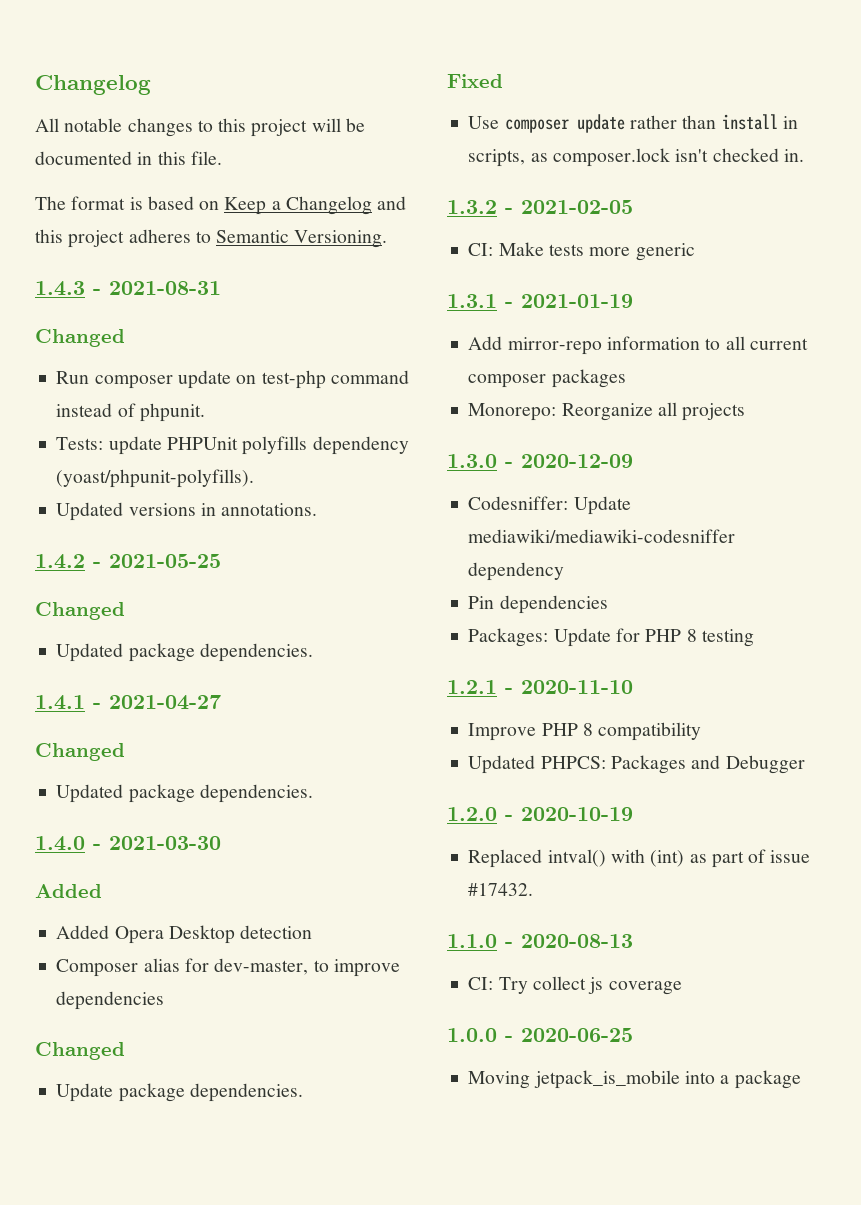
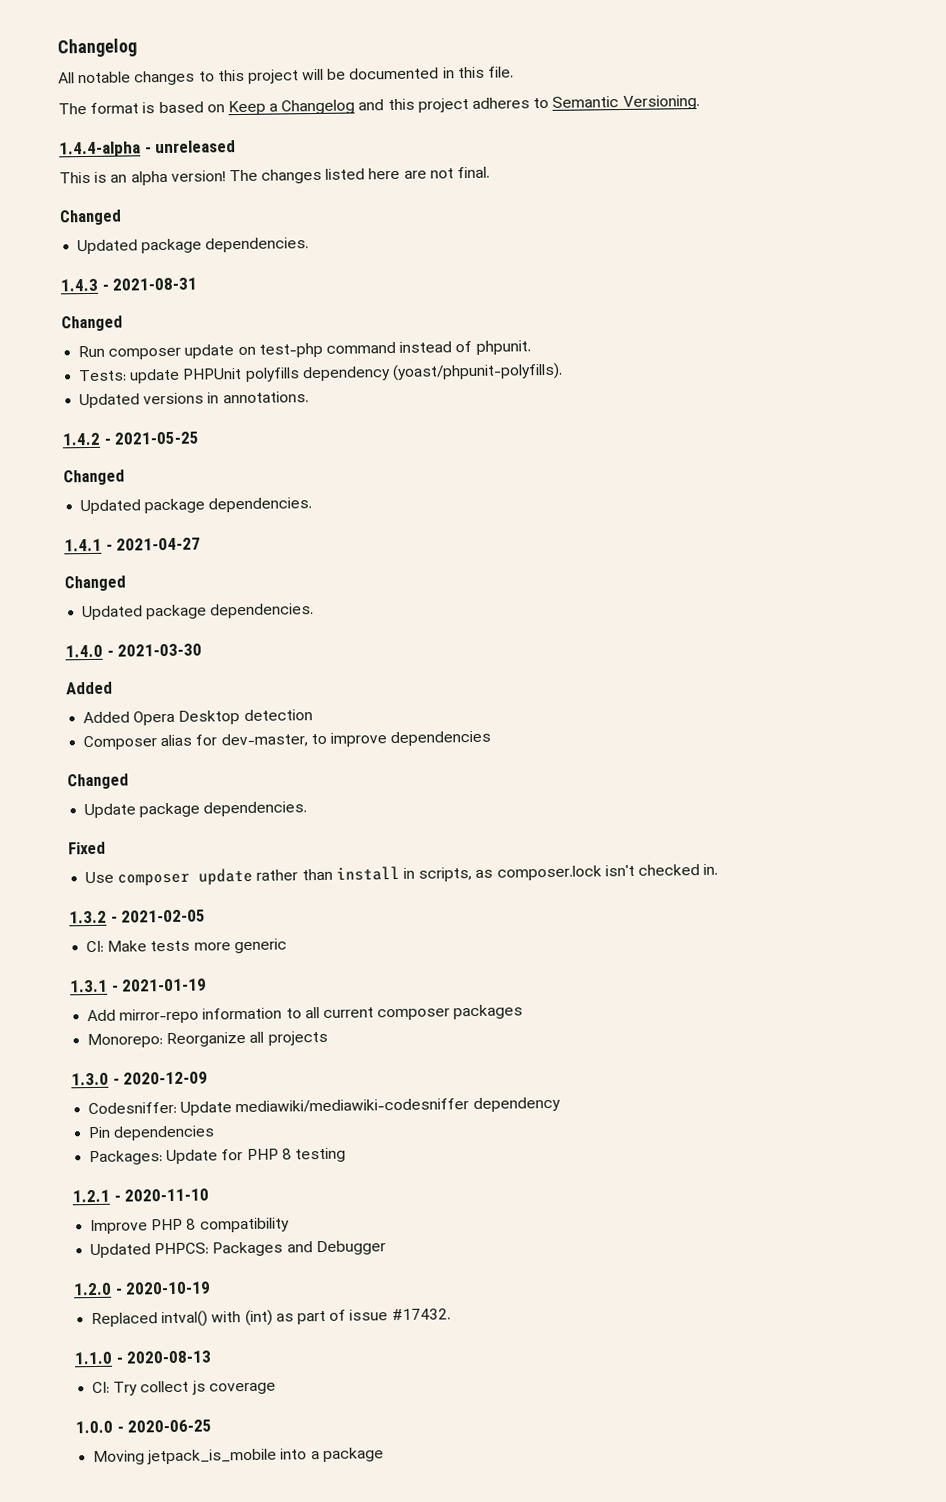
+ 1.4.4-alpha - unreleased
+ This is an alpha version! The changes listed here are not final.
+ Changed
+ Updated package dependencies.

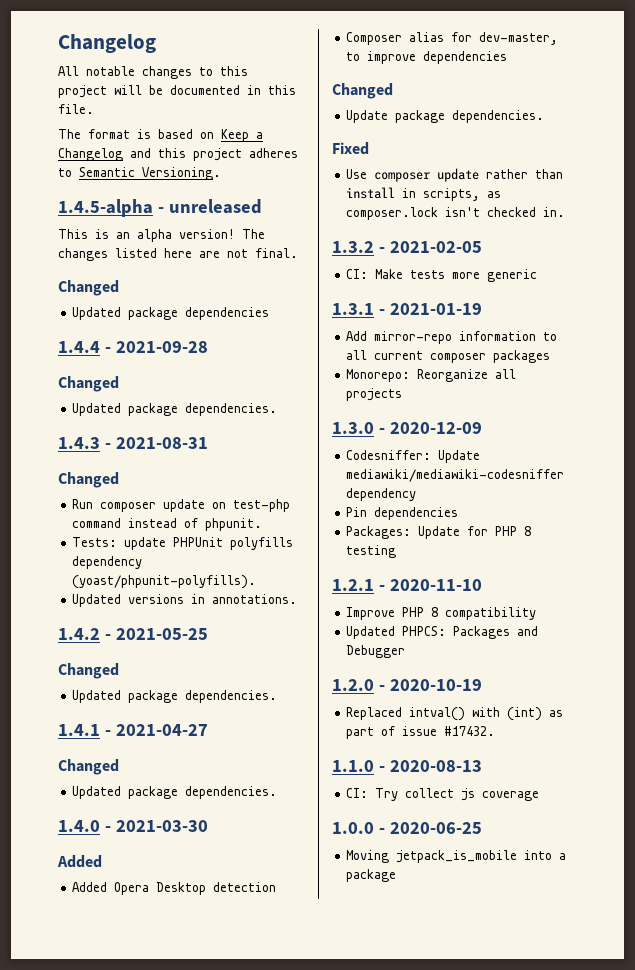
- 1.4.4-alpha - unreleased
+ 1.4.5-alpha - unreleased
+ Updated package dependencies
+ 1.4.4 - 2021-09-28
+ Changed

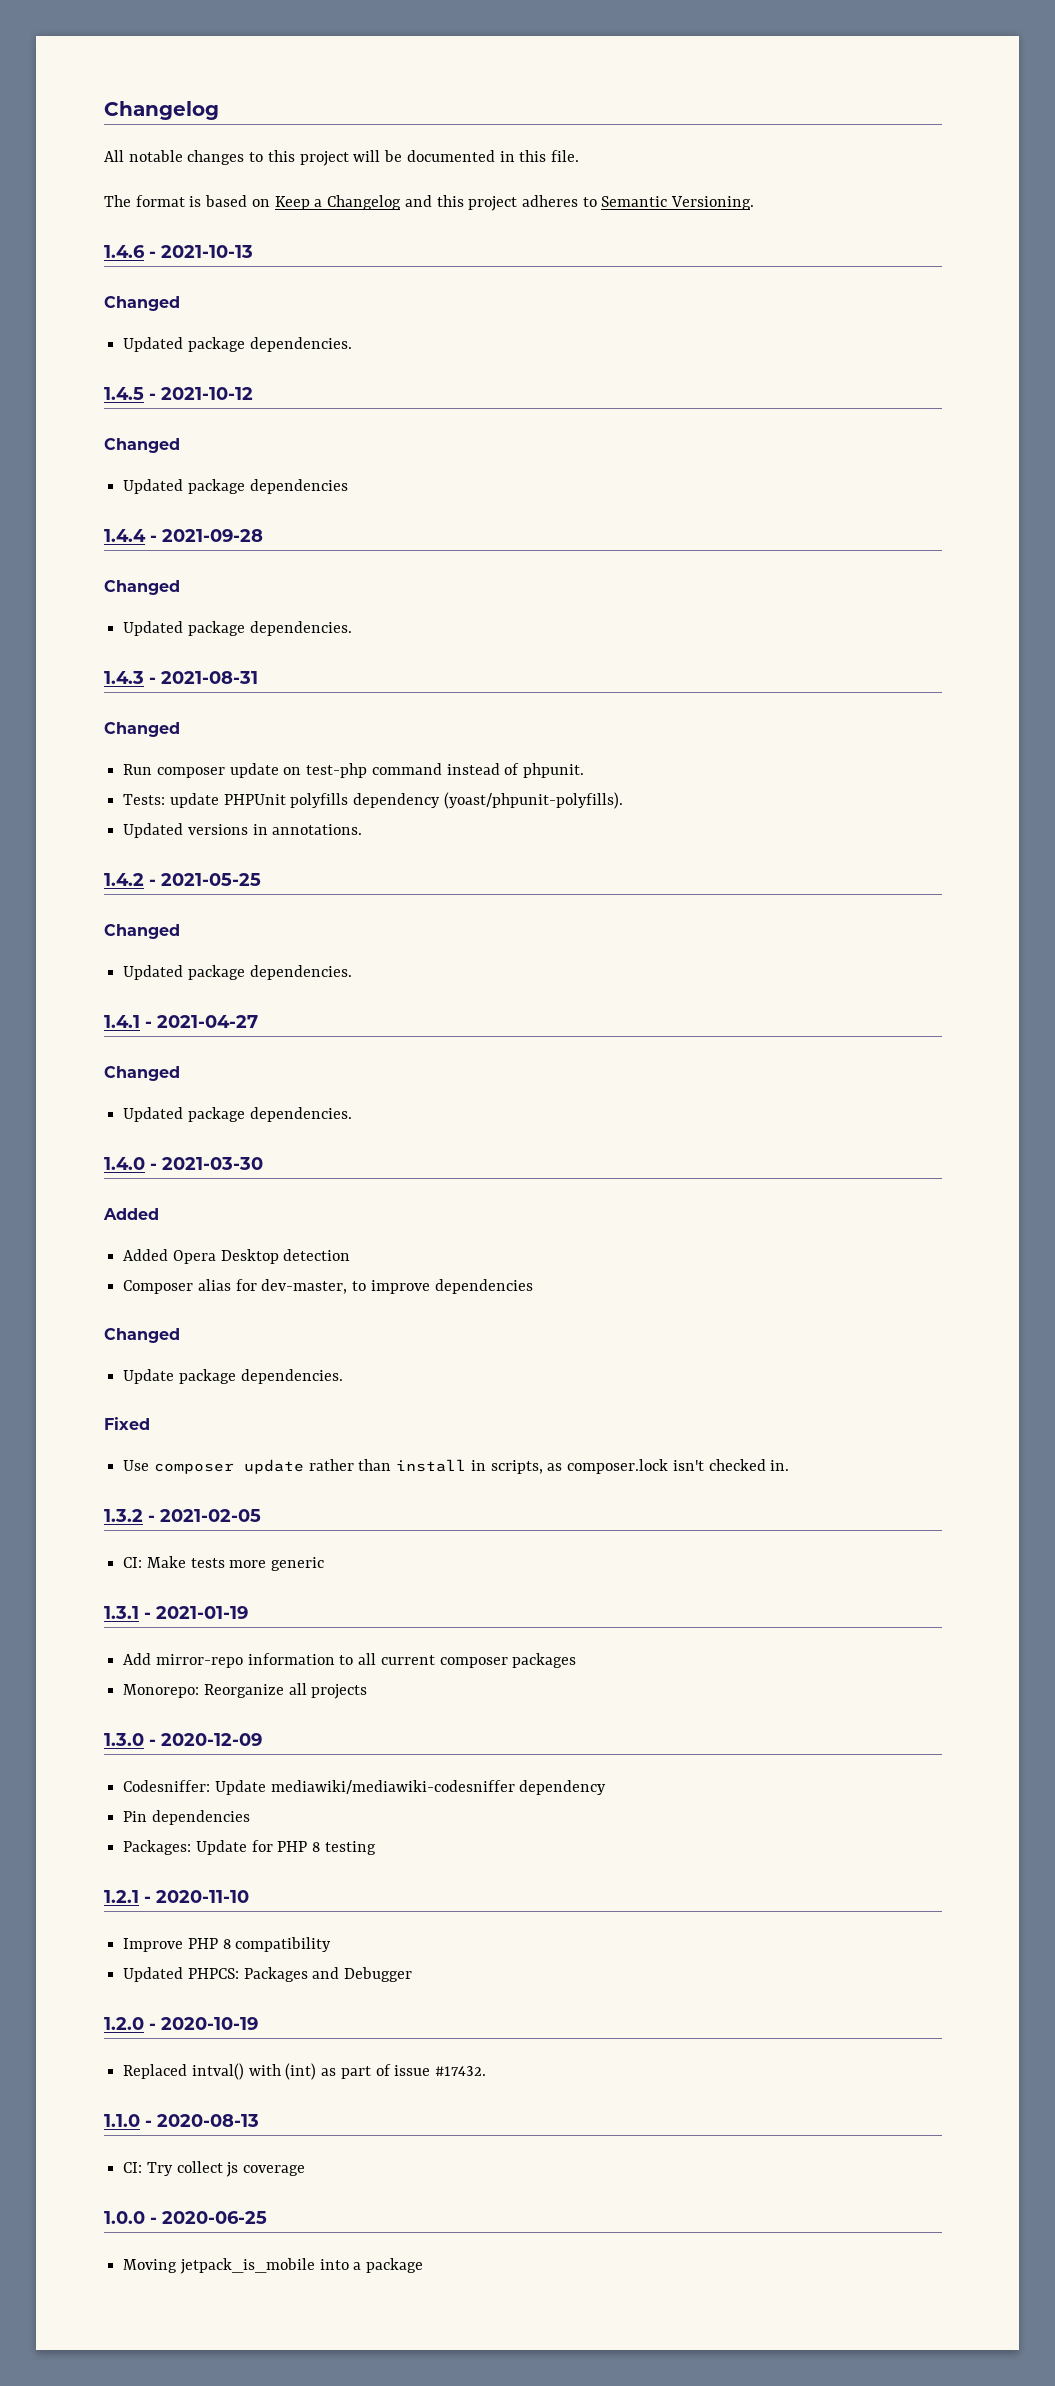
- 1.4.5-alpha - unreleased
- This is an alpha version! The changes listed here are not final.
+ 1.4.6 - 2021-10-13
+ Changed
+ Updated package dependencies.
+ 1.4.5 - 2021-10-12

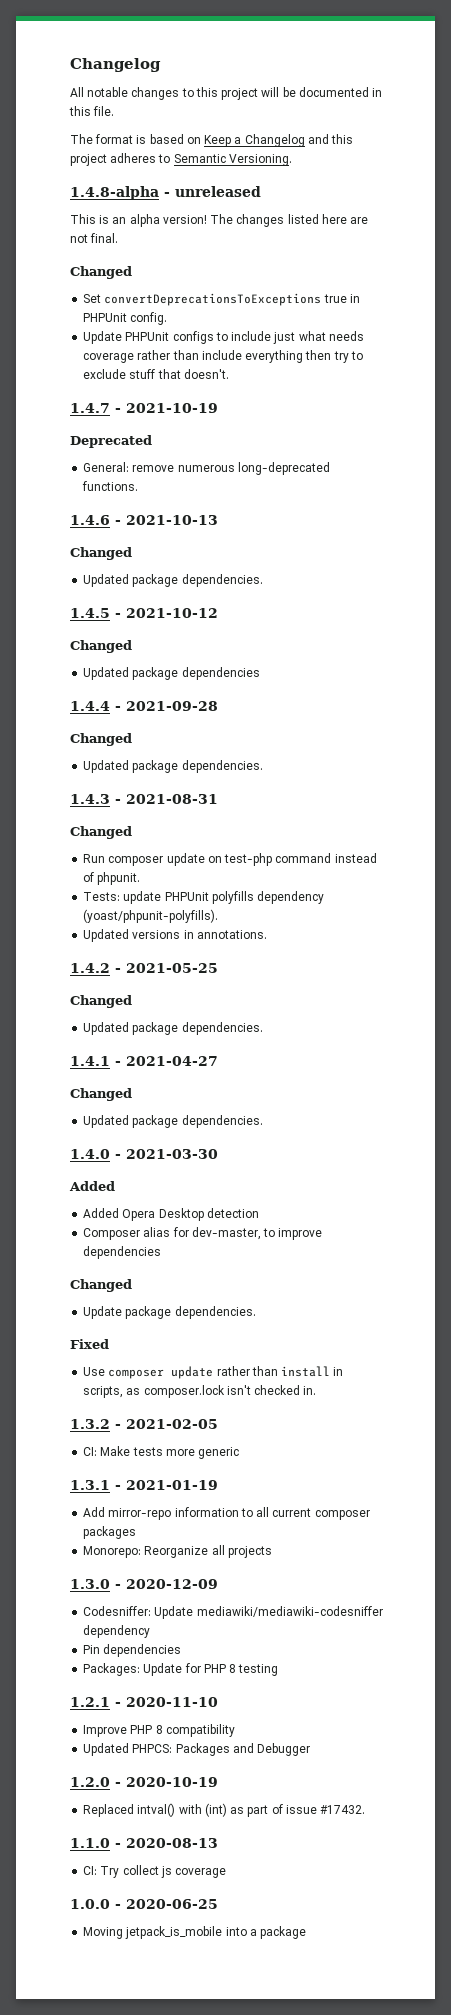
+ 1.4.8-alpha - unreleased
+ This is an alpha version! The changes listed here are not final.
+ Changed
+ Set convertDeprecationsToExceptions true in PHPUnit config.
+ Update PHPUnit configs to include just what needs coverage rather than include everything then try to exclude stuff that doesn't.
+ 1.4.7 - 2021-10-19
+ Deprecated
+ General: remove numerous long-deprecated functions.

